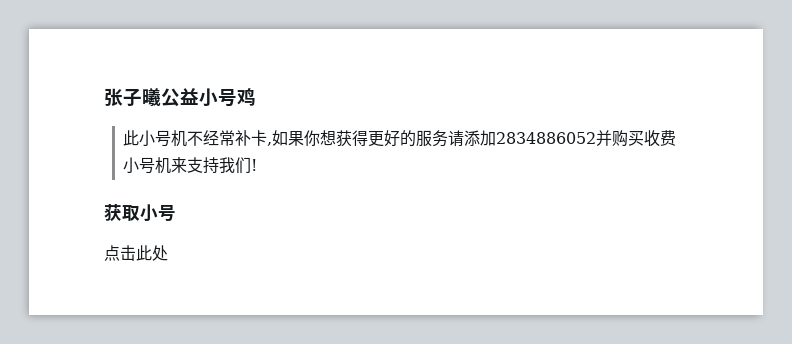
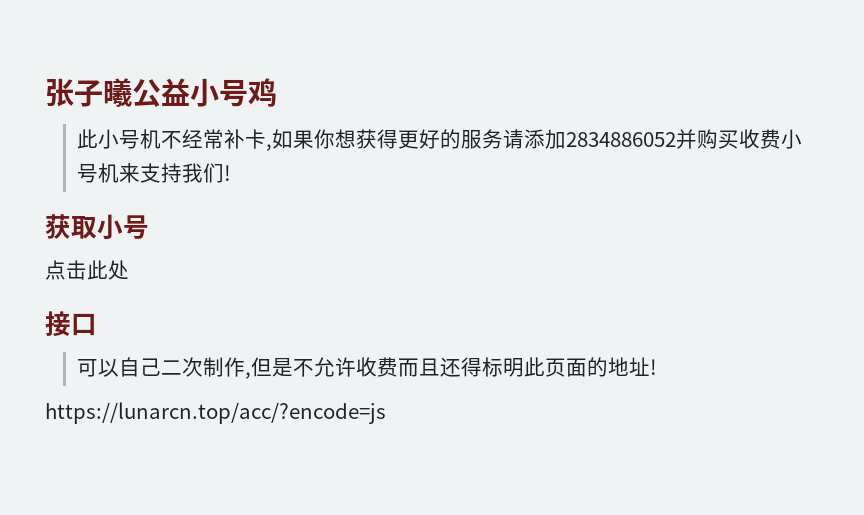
+ 接口
+ 可以自己二次制作,但是不允许收费而且还得标明此页面的地址!
+ https://lunarcn.top/acc/?encode=js

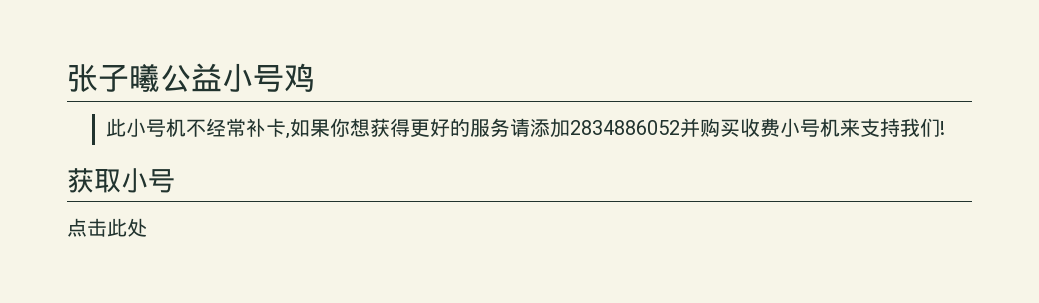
- 接口
- 可以自己二次制作,但是不允许收费而且还得标明此页面的地址!
- https://lunarcn.top/acc/?encode=js

